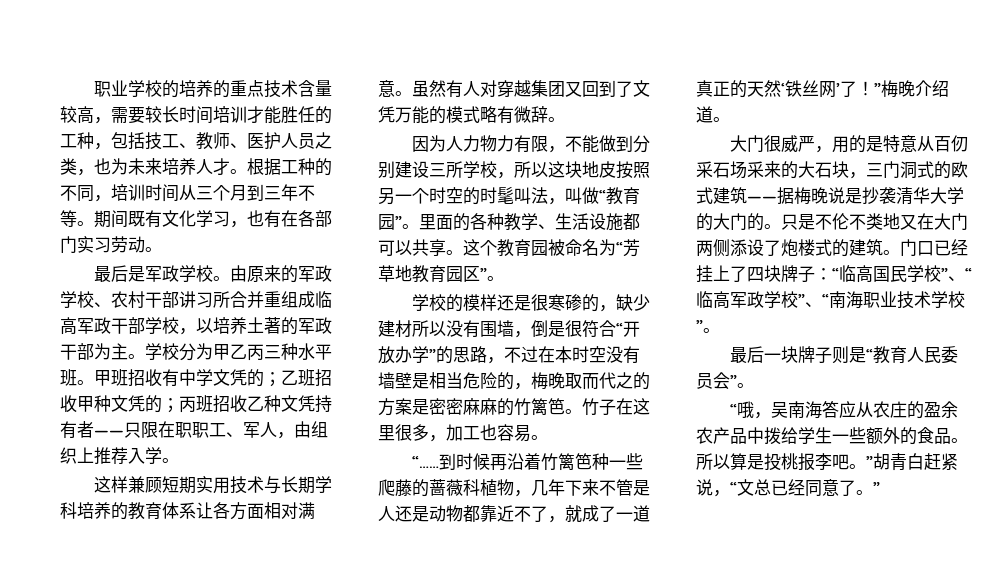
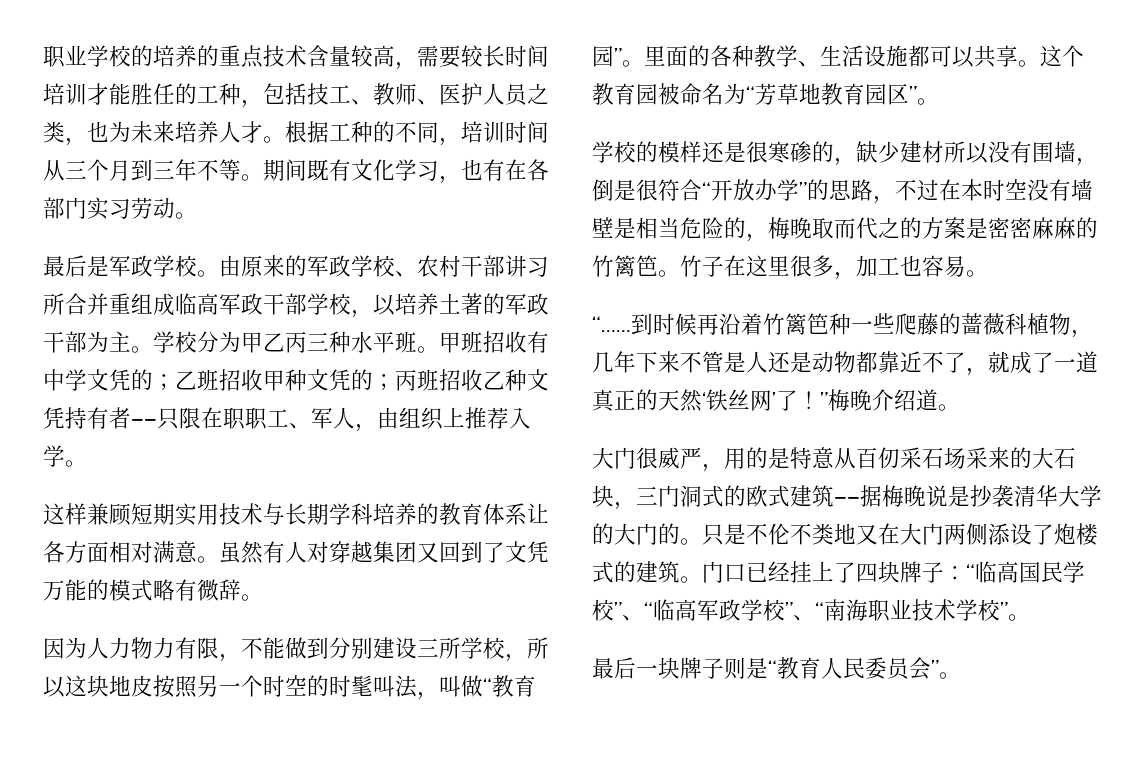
- “哦，吴南海答应从农庄的盈余农产品中拨给学生一些额外的食品。所以算是投桃报李吧。”胡青白赶紧说，“文总已经同意了。”

